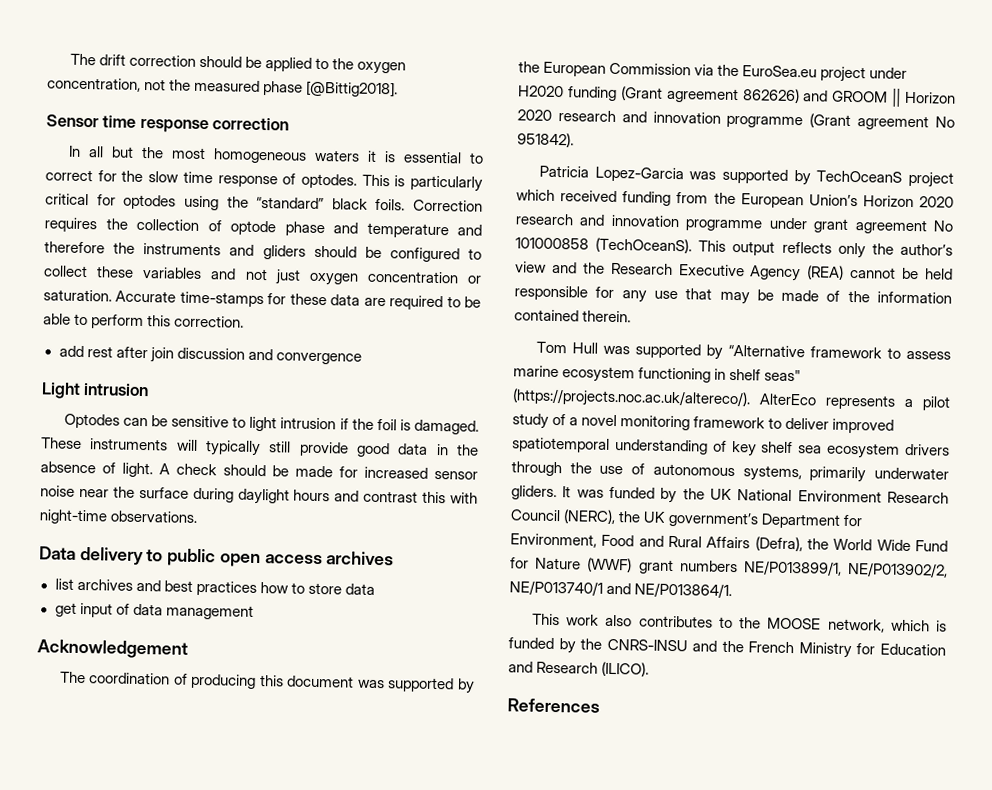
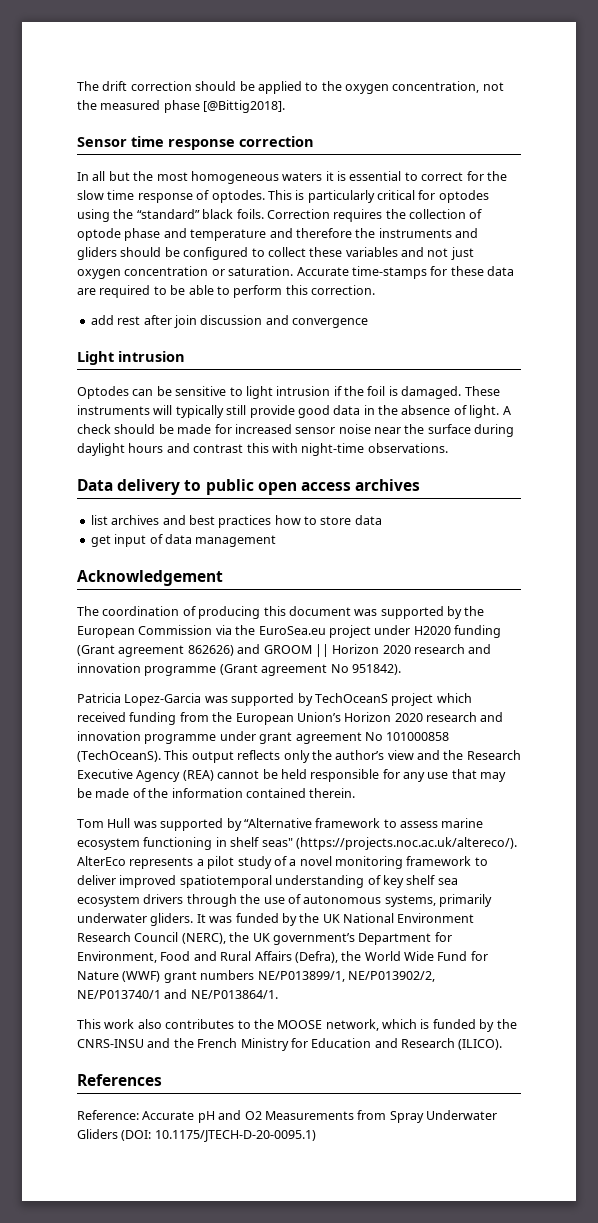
+ Reference: Accurate pH and O2 Measurements from Spray Underwater Gliders (DOI: 10.1175/JTECH-D-20-0095.1)

